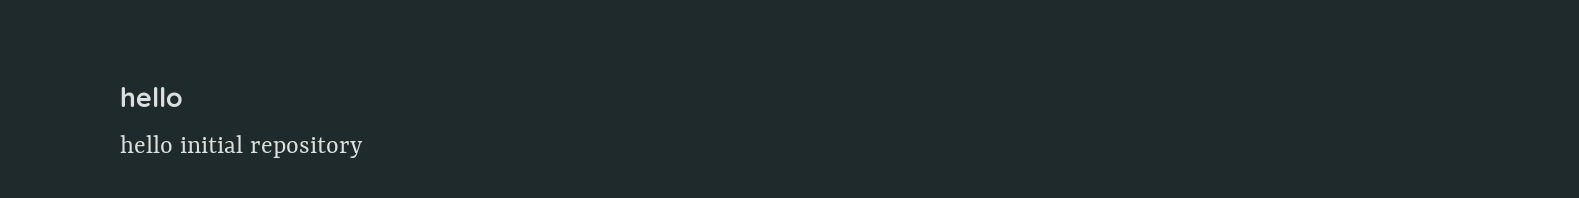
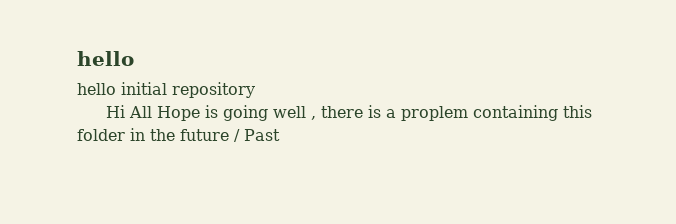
+ Hi All Hope is going well , there is a proplem containing this folder in the future / Past

